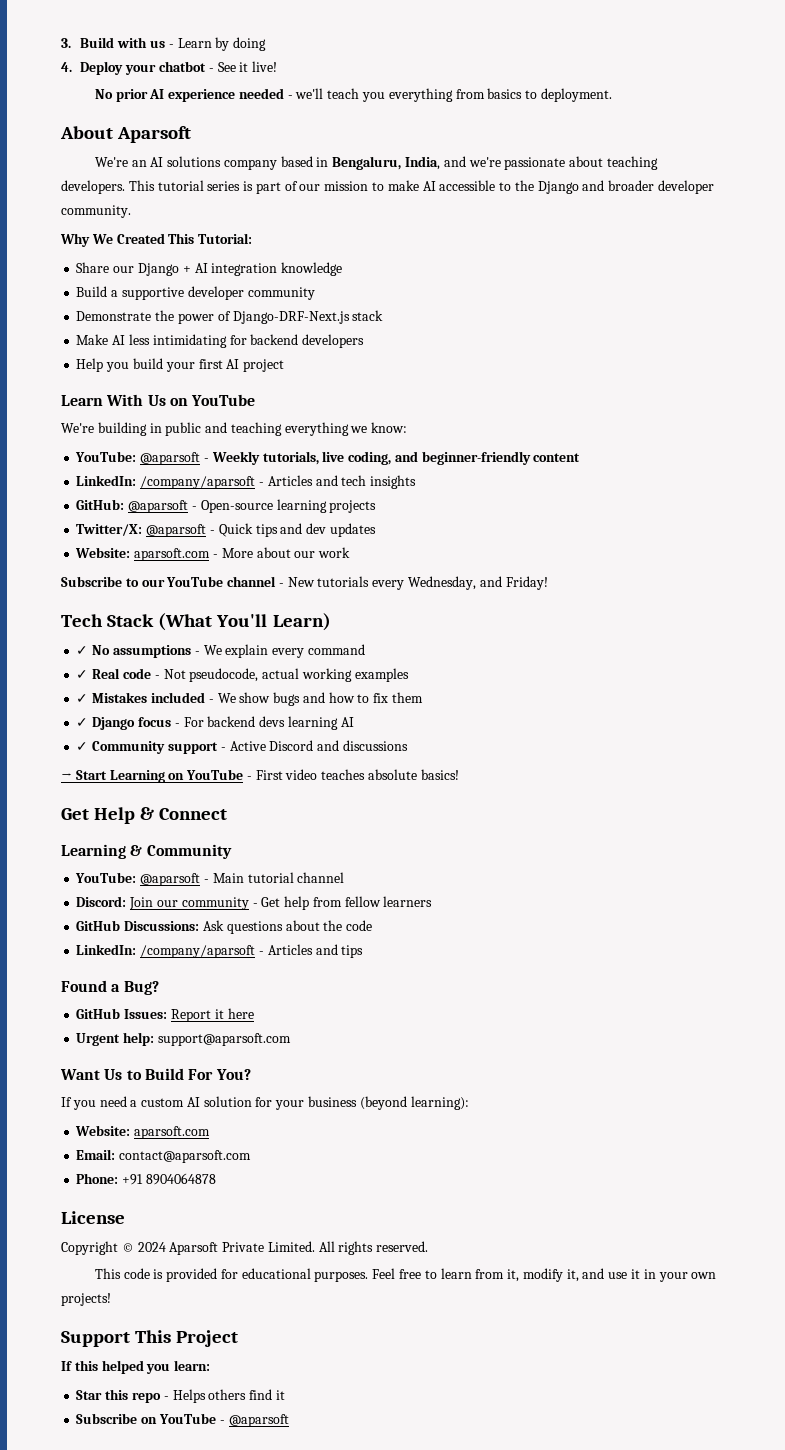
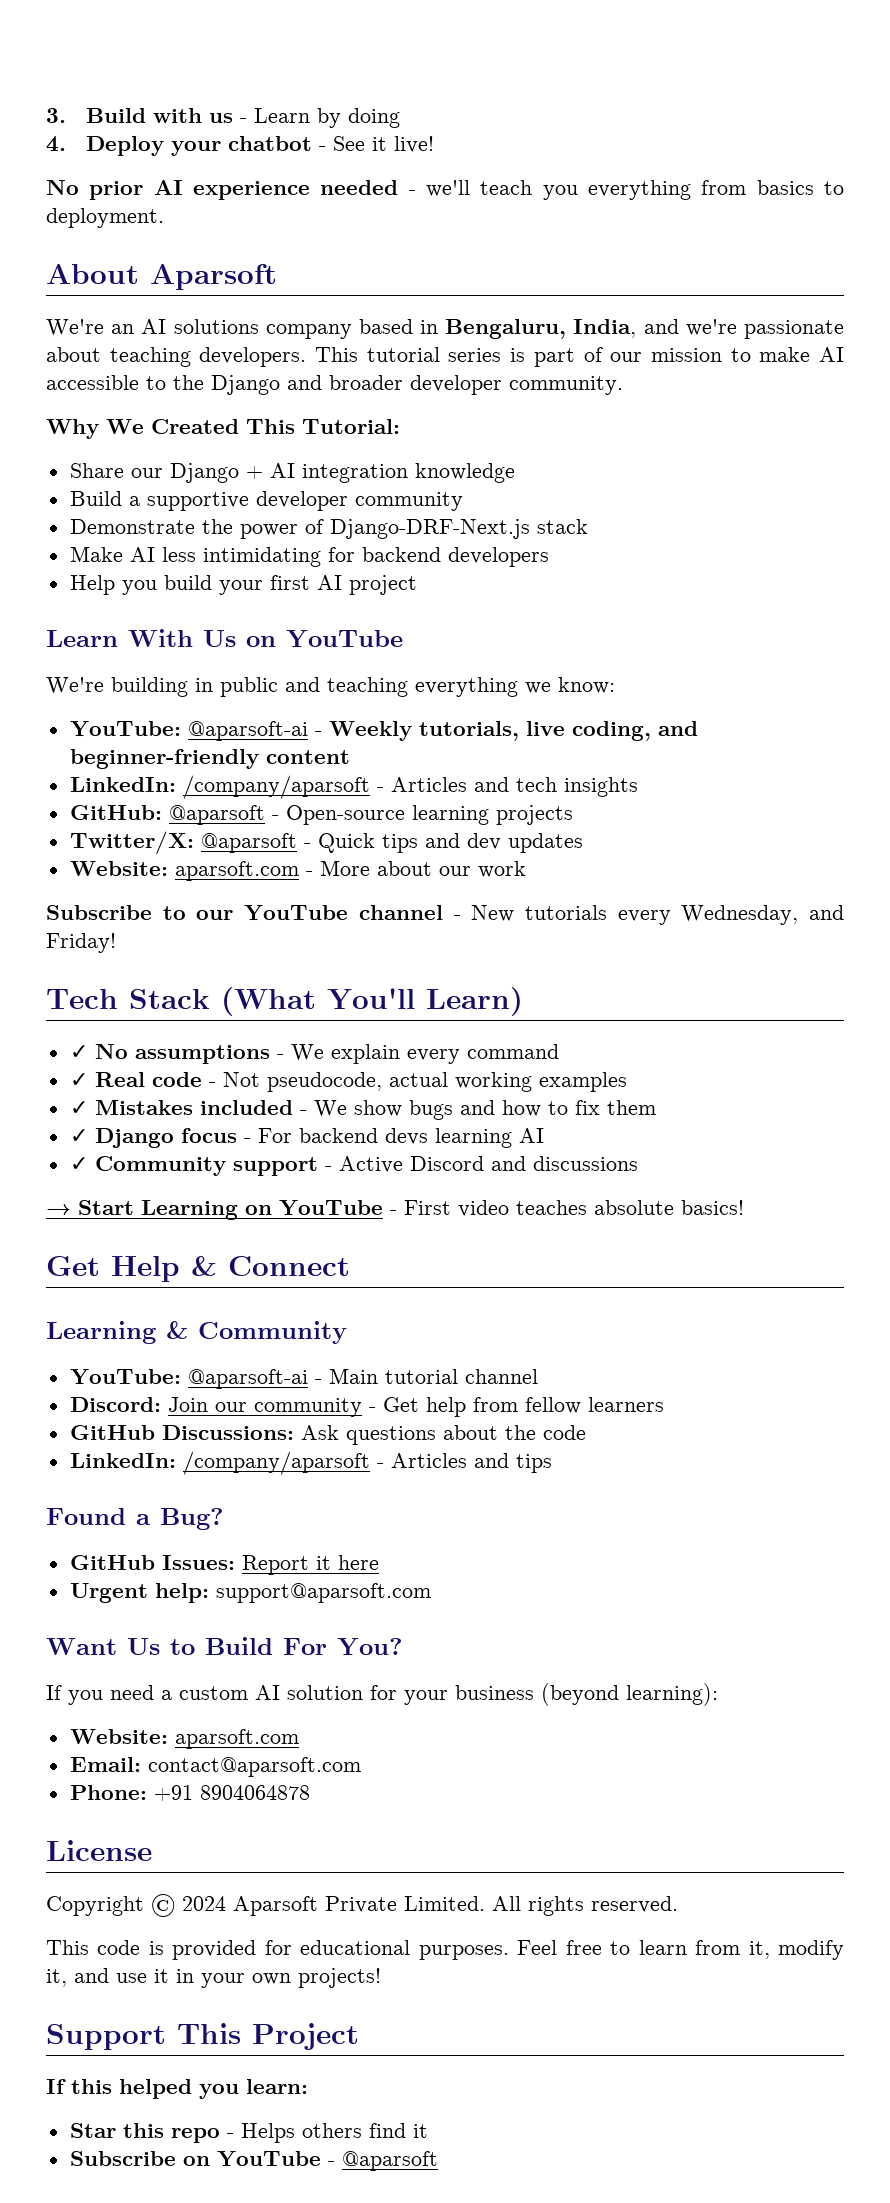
- YouTube: @aparsoft - Weekly tutorials, live coding, and beginner-friendly content
+ YouTube: @aparsoft-ai - Weekly tutorials, live coding, and beginner-friendly content
- YouTube: @aparsoft - Main tutorial channel
+ YouTube: @aparsoft-ai - Main tutorial channel

